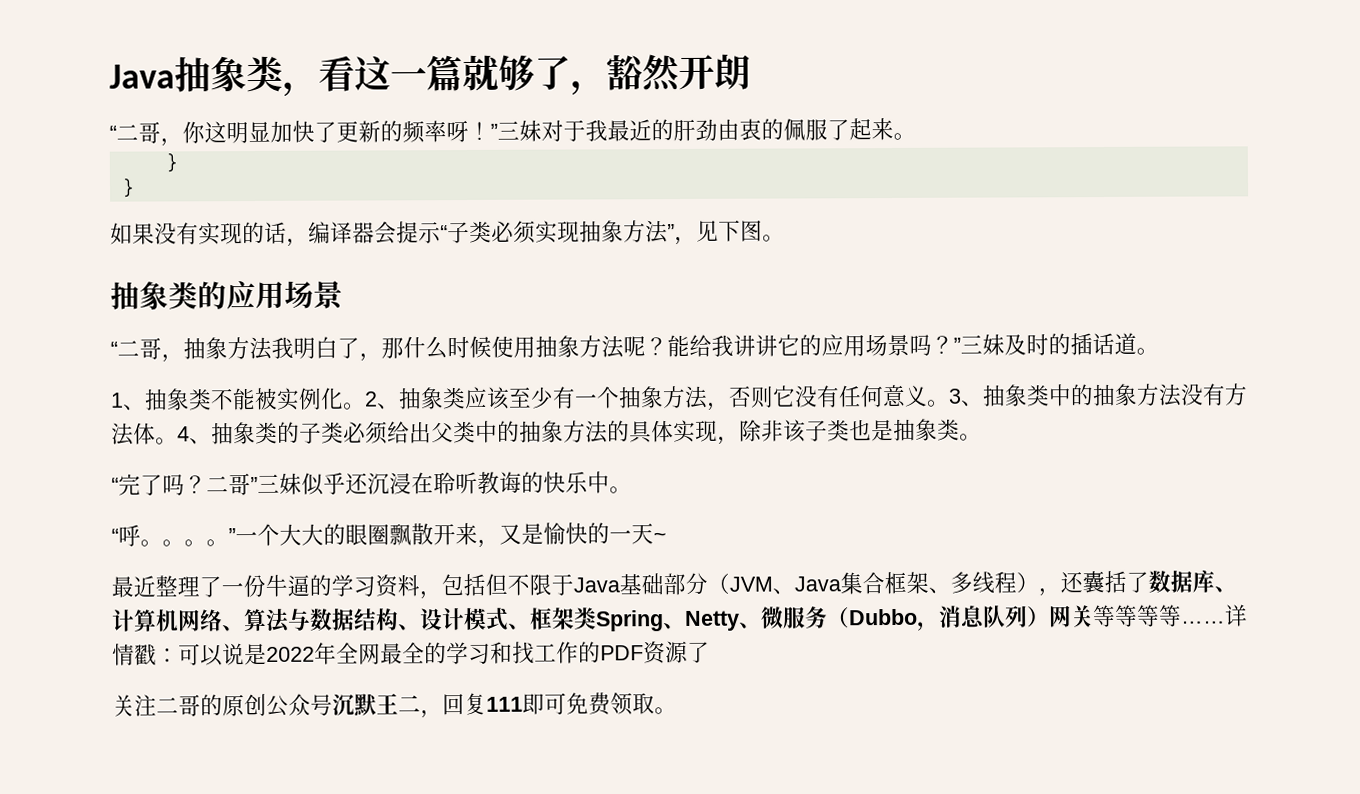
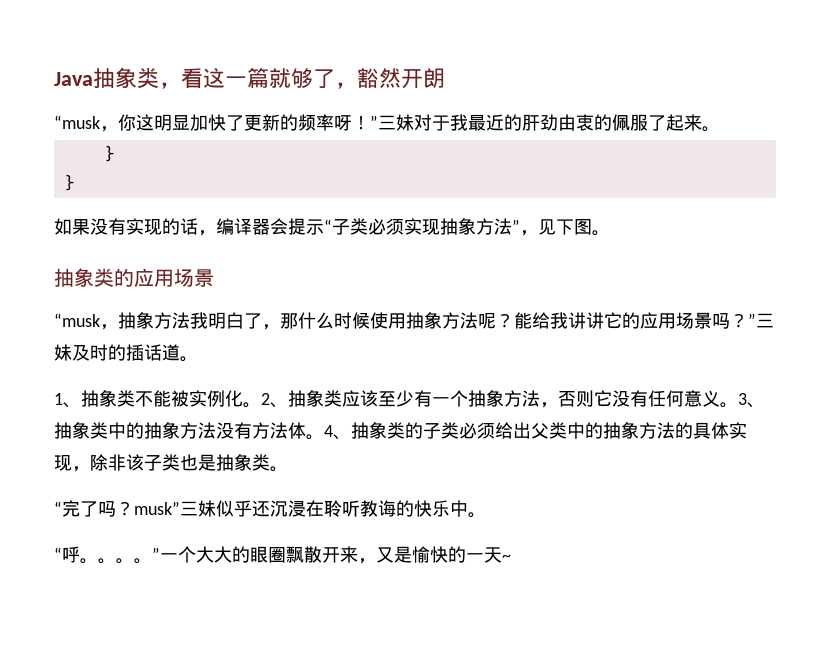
- “二哥，你这明显加快了更新的频率呀！”三妹对于我最近的肝劲由衷的佩服了起来。
+ “musk，你这明显加快了更新的频率呀！”三妹对于我最近的肝劲由衷的佩服了起来。
- “二哥，抽象方法我明白了，那什么时候使用抽象方法呢？
+ “musk，抽象方法我明白了，那什么时候使用抽象方法呢？
- “完了吗？二哥”三妹似乎还沉浸在聆听教诲的快乐中。
+ “完了吗？musk”三妹似乎还沉浸在聆听教诲的快乐中。
- 最近整理了一份牛逼的学习资料，包括但不限于Java基础部分（JVM、Java集合框架、多线程），还囊括了数据库、计算机网络、算法与数据结构、设计模式、框架类Spring、Netty、微服务（Dubbo，消息队列）网关等等等等……详情戳：可以说是2022年全网最全的学习和找工作的PDF资源了
- 关注二哥的原创公众号沉默王二，回复111即可免费领取。

